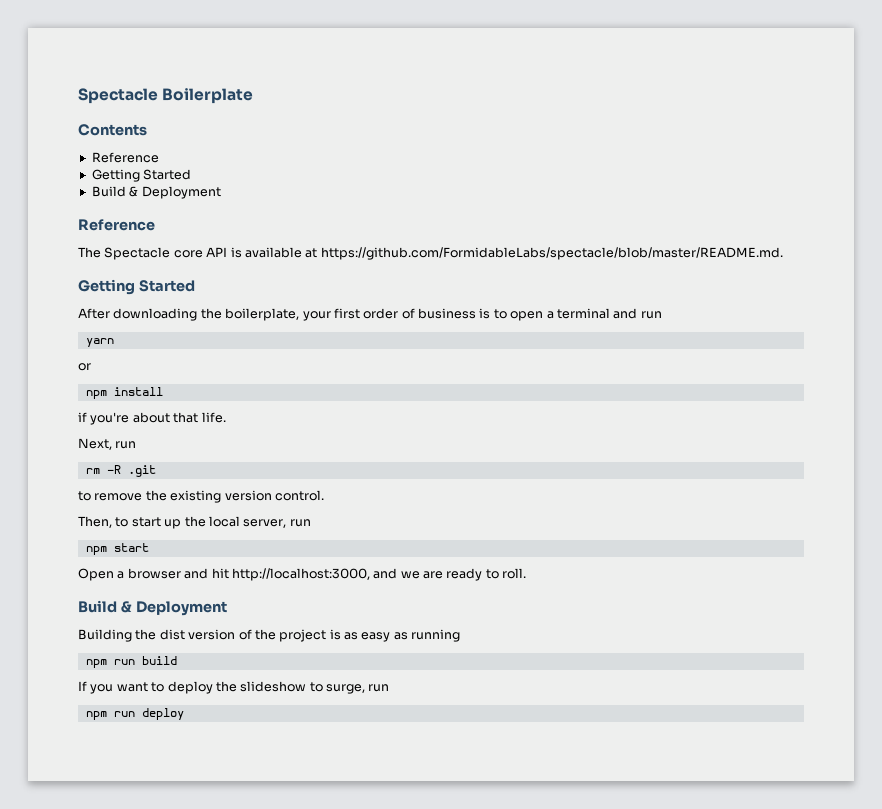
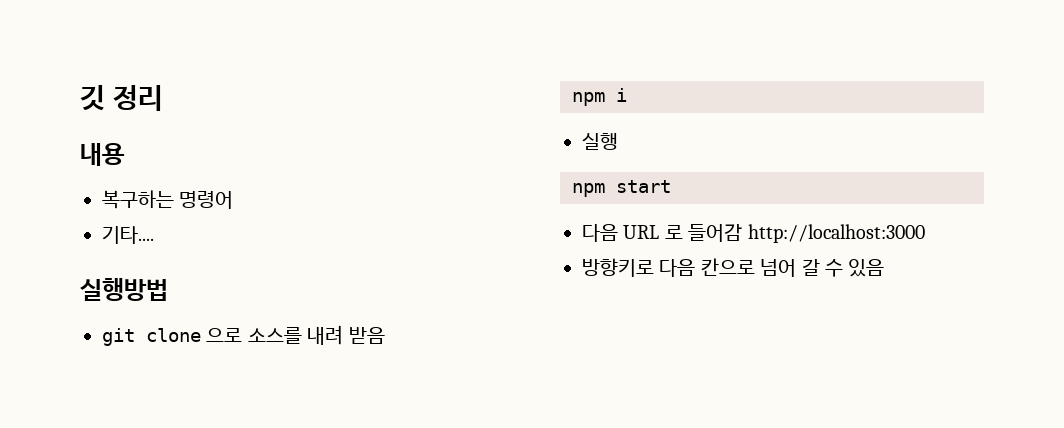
- Spectacle Boilerplate
- Contents
- Reference
- Getting Started
- Build & Deployment
- Reference
- The Spectacle core API is available at https://github.com/FormidableLabs/spectacle/blob/master/README.md.
- Getting Started
- After downloading the boilerplate, your first order of business is to open a terminal and run
- yarn
- or
- npm install
- if you're about that life.
- Next, run
- rm -R .git
- to remove the existing version control.
- Then, to start up the local server, run
+ 깃 정리
+ 내용
+ 복구하는 명령어
+ 기타....
+ 실행방법
+ git clone 으로 소스를 내려 받음
+ npm i
+ 실행
  npm start
- Open a browser and hit http://localhost:3000, and we are ready to roll.
- Build & Deployment
- Building the dist version of the project is as easy as running
- npm run build
- If you want to deploy the slideshow to surge, run
- npm run deploy
+ 다음 URL 로 들어감 http://localhost:3000
+ 방향키로 다음 칸으로 넘어 갈 수 있음

